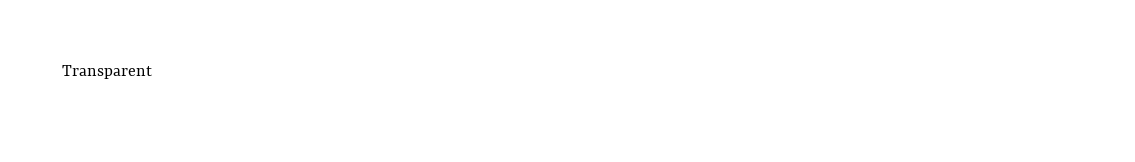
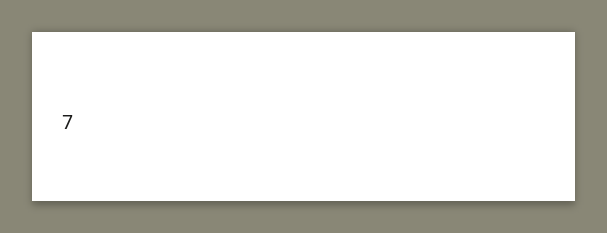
- Transparent
+ 7

